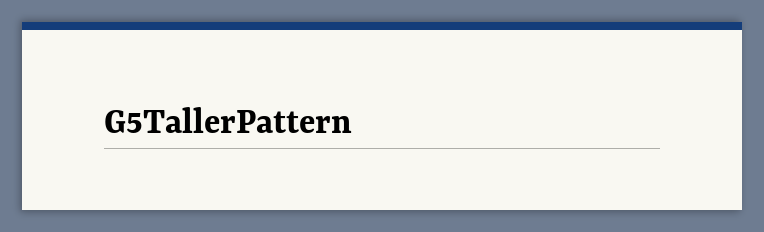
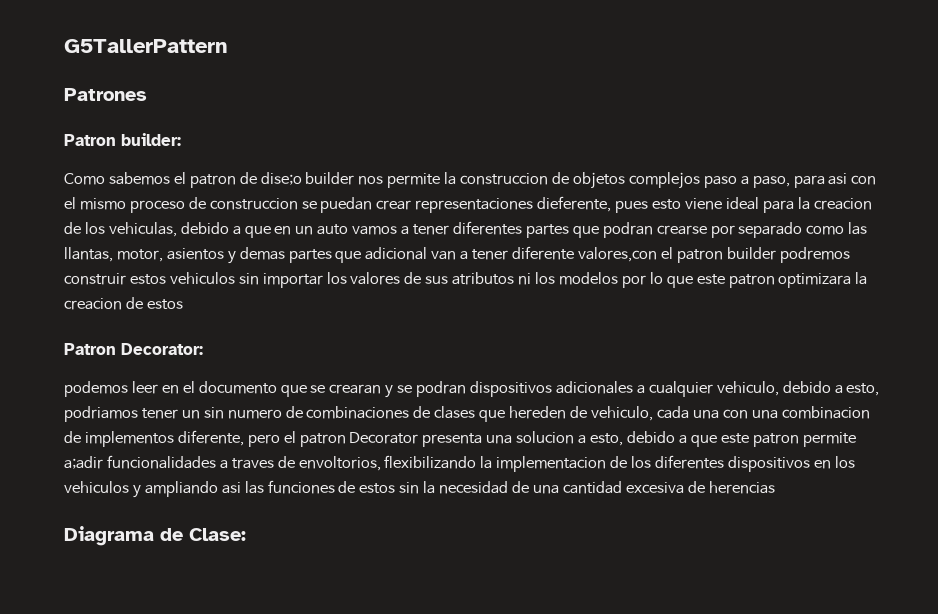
+ Patrones
+ Patron builder:
+ Como sabemos el patron de dise;o builder nos permite la construccion de objetos complejos paso a paso, para asi con el mismo proceso de construccion se puedan crear representaciones dieferente, pues esto viene ideal para la creacion de los vehiculas, debido a que en un auto vamos a tener diferentes partes que podran crearse por separado como las llantas, motor, asientos y demas partes que adicional van a tener diferente valores,con el patron builder podremos construir estos vehiculos sin importar los valores de sus atributos ni los modelos por lo que este patron optimizara la creacion de estos
+ Patron Decorator:
+ podemos leer en el documento que se crearan y se podran dispositivos adicionales a cualquier vehiculo, debido a esto, podriamos tener un sin numero de combinaciones de clases que hereden de vehiculo, cada una con una combinacion de implementos diferente, pero el patron Decorator presenta una solucion a esto, debido a que este patron permite a;adir funcionalidades a traves de envoltorios, flexibilizando la implementacion de los diferentes dispositivos en los vehiculos y ampliando asi las funciones de estos sin la necesidad de una cantidad excesiva de herencias
+ Diagrama de Clase:

